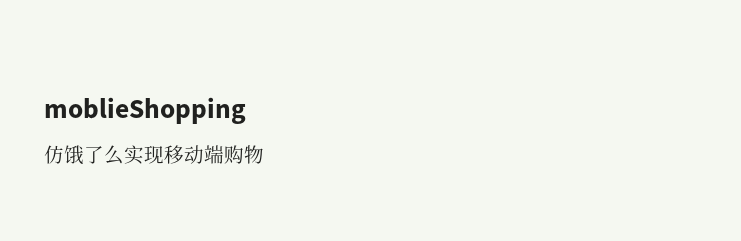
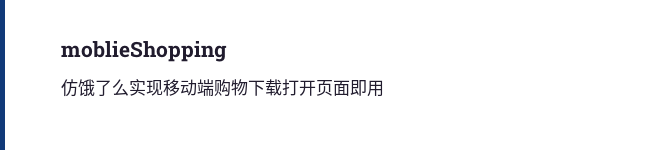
- 仿饿了么实现移动端购物
+ 仿饿了么实现移动端购物下载打开页面即用

